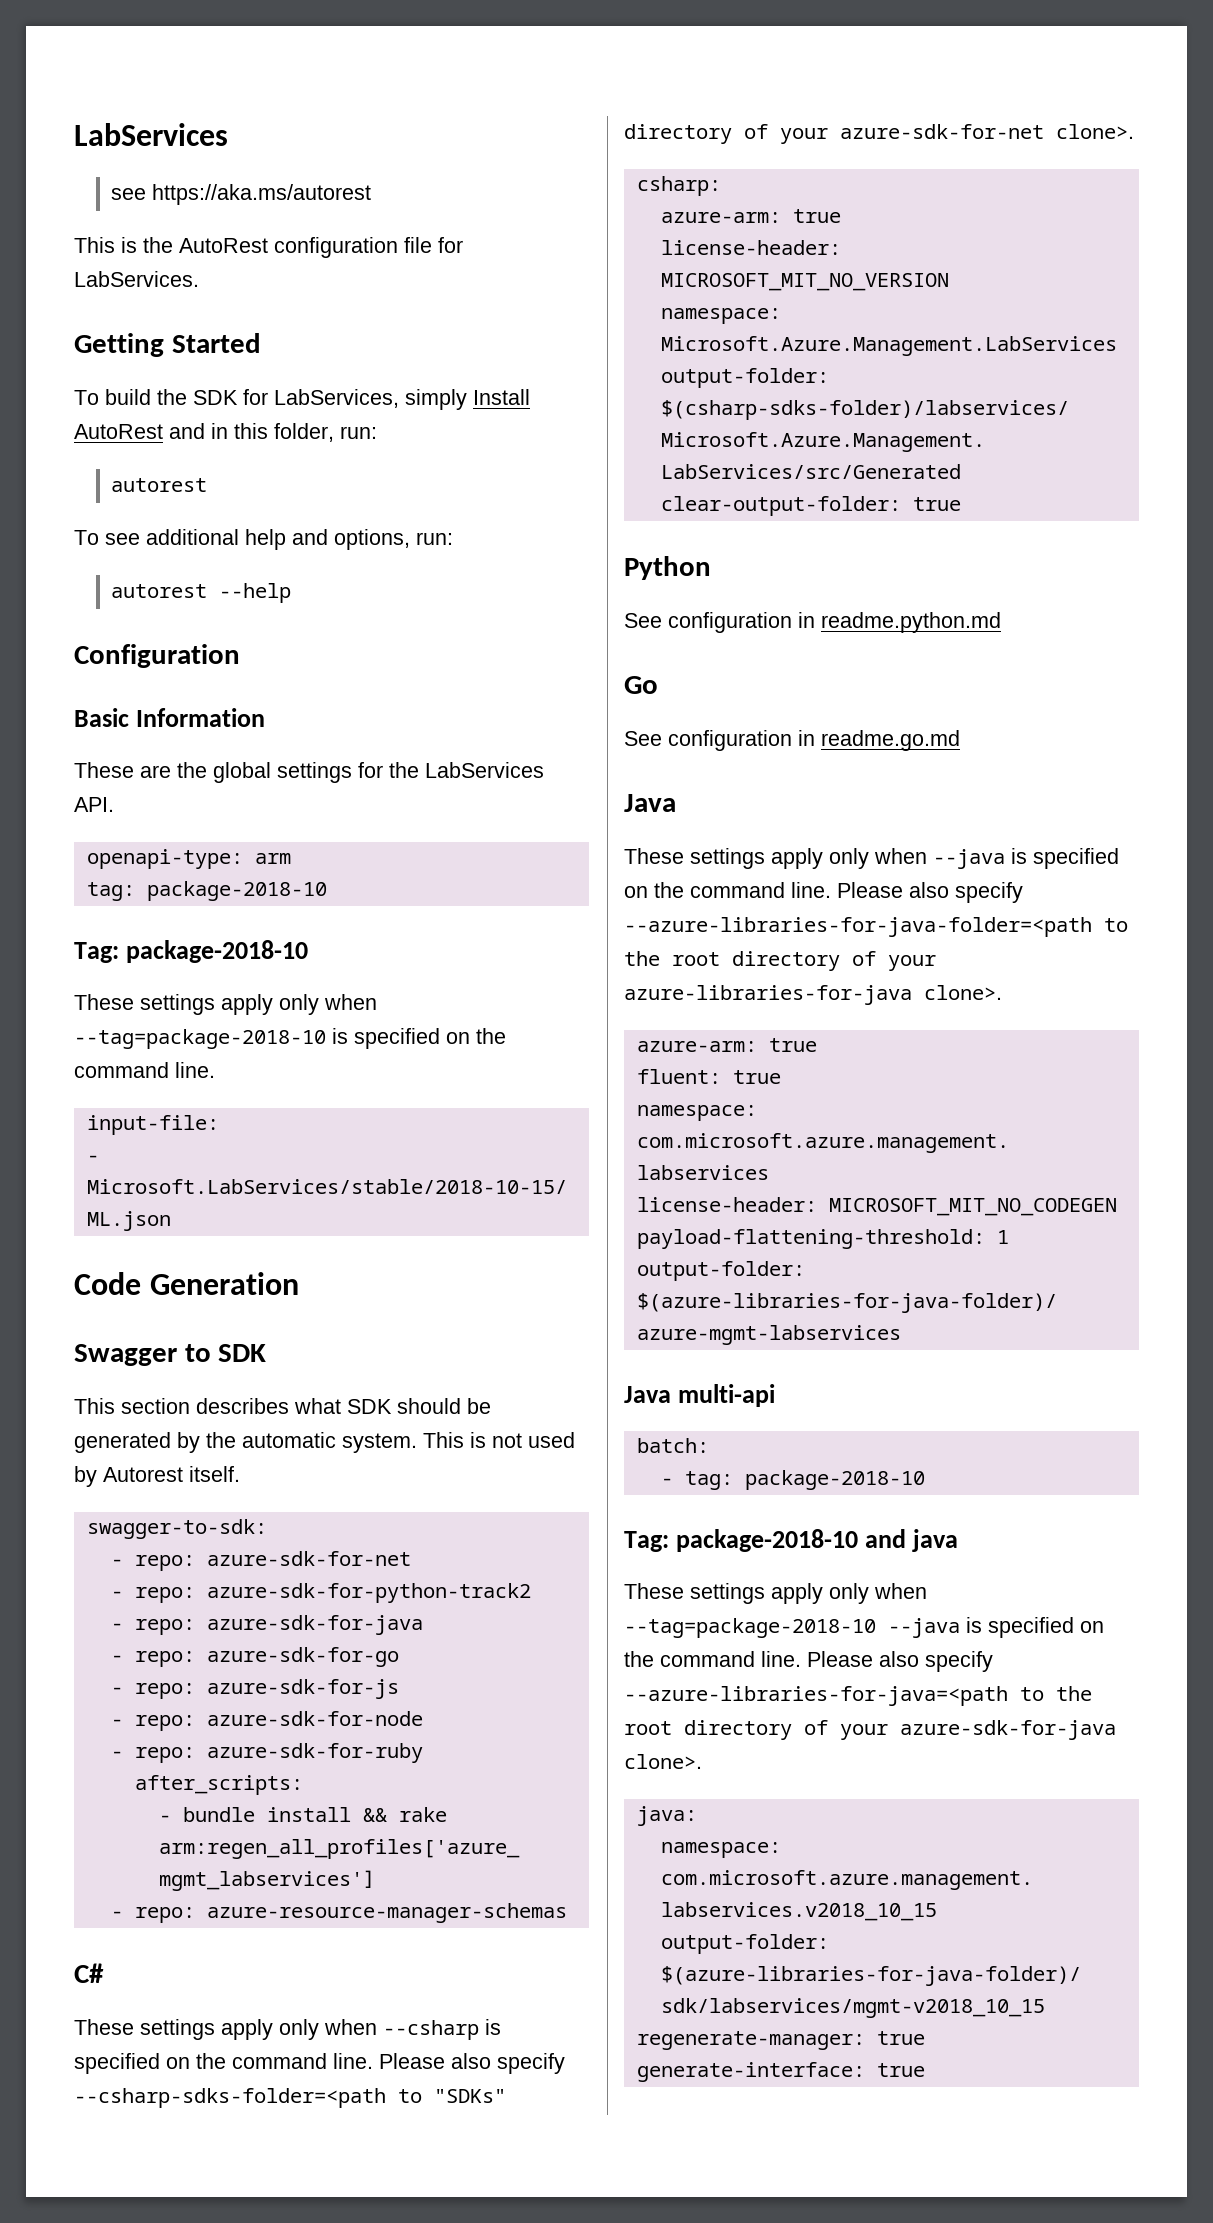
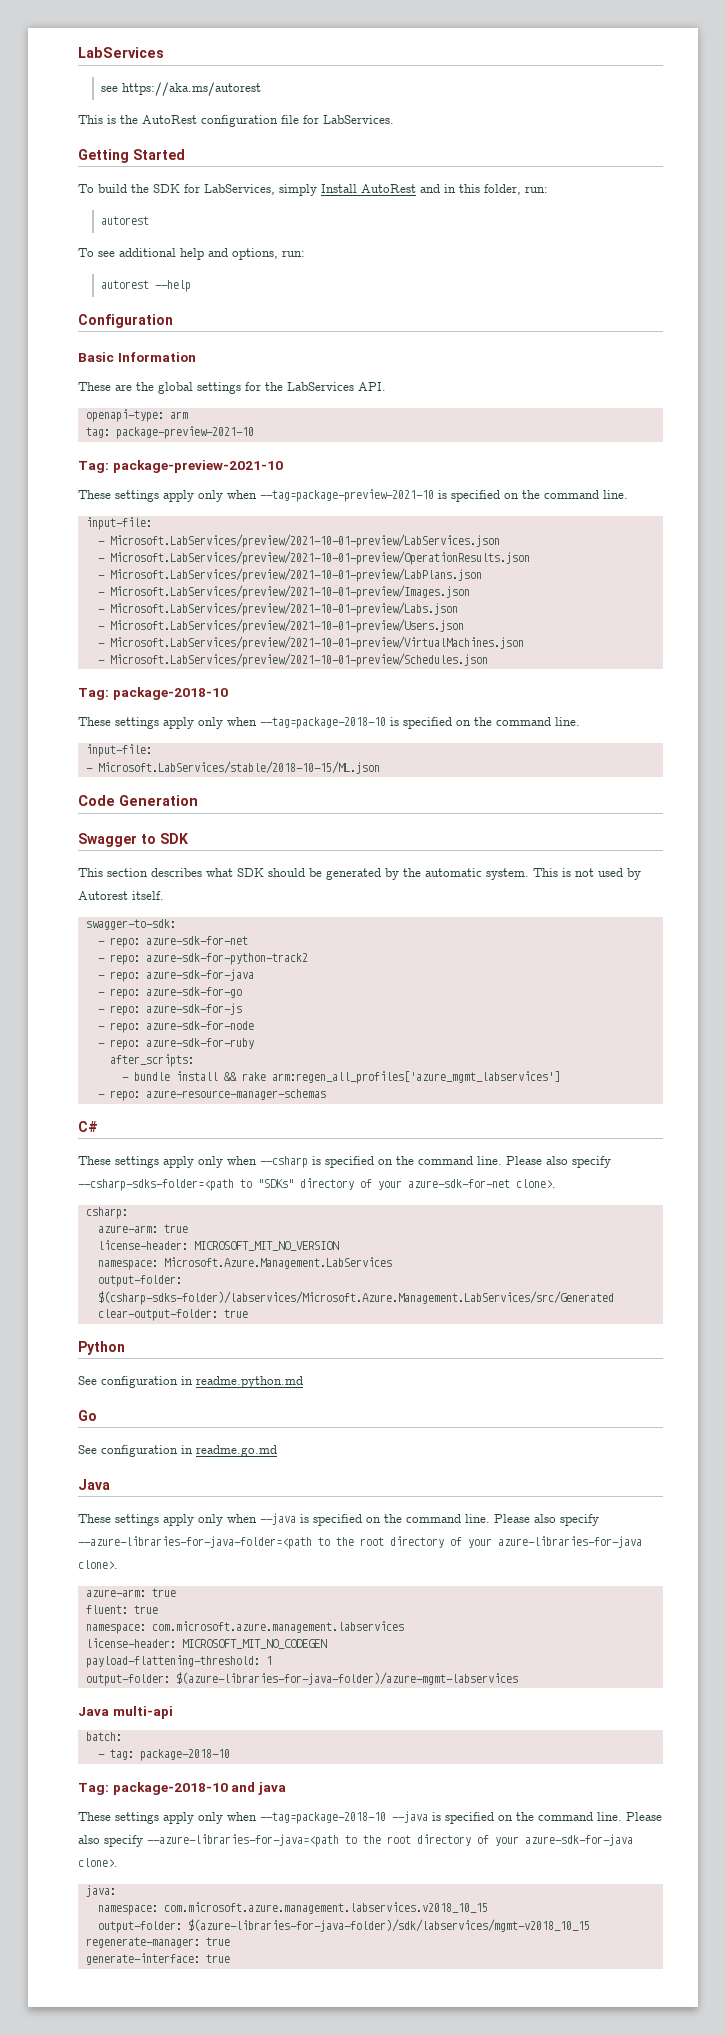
  openapi-type: arm
- tag: package-2018-10
+ tag: package-preview-2021-10
+ Tag: package-preview-2021-10
+ These settings apply only when --tag=package-preview-2021-10 is specified on the command line.
+ input-file:
+ - Microsoft.LabServices/preview/2021-10-01-preview/LabServices.json
+ - Microsoft.LabServices/preview/2021-10-01-preview/OperationResults.json
+ - Microsoft.LabServices/preview/2021-10-01-preview/LabPlans.json
+ - Microsoft.LabServices/preview/2021-10-01-preview/Images.json
+ - Microsoft.LabServices/preview/2021-10-01-preview/Labs.json
+ - Microsoft.LabServices/preview/2021-10-01-preview/Users.json
+ - Microsoft.LabServices/preview/2021-10-01-preview/VirtualMachines.json
+ - Microsoft.LabServices/preview/2021-10-01-preview/Schedules.json

